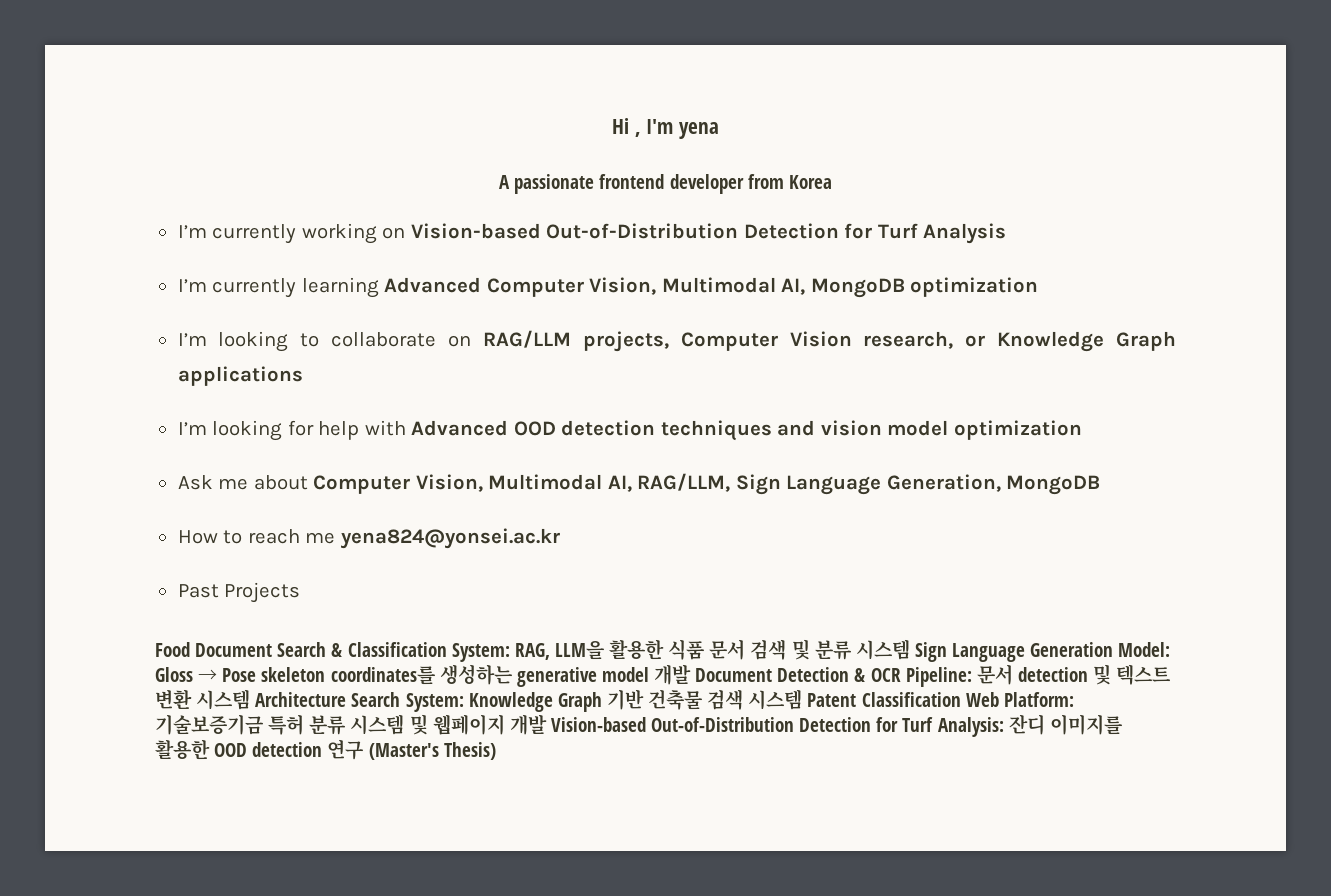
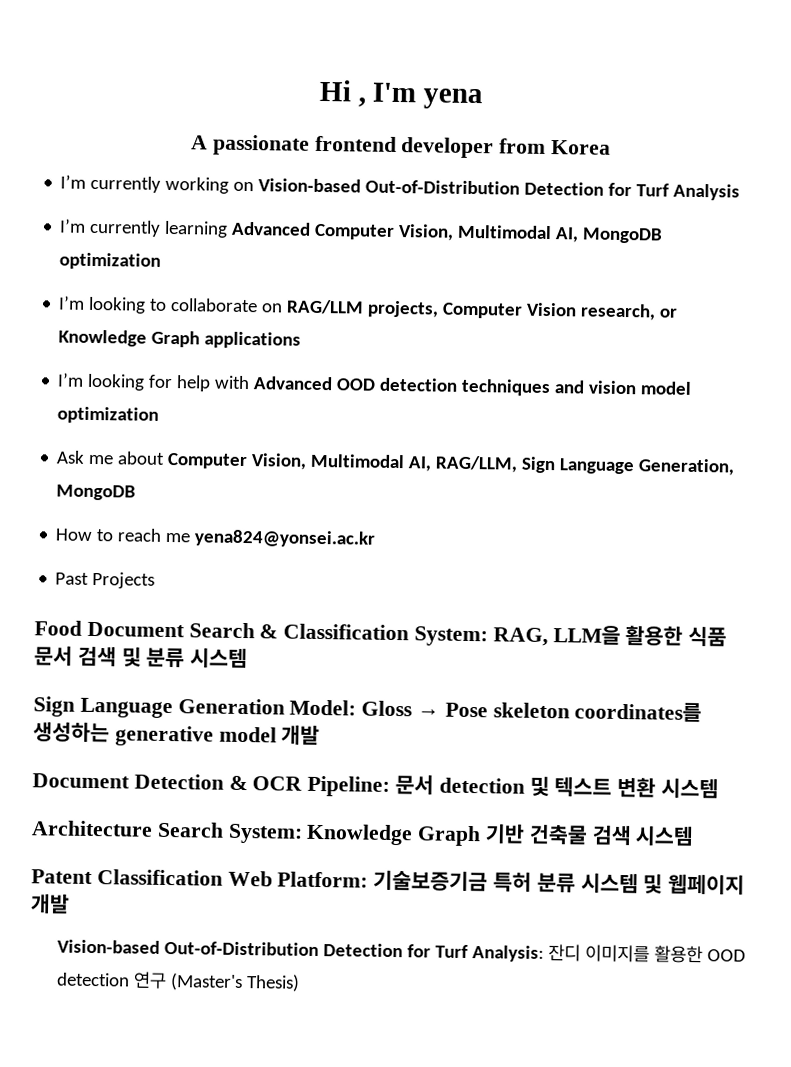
- RAG, LLM을 활용한 식품 문서 검색 및 분류 시스템 Sign Language Generation Model:
+ RAG, LLM을 활용한 식품 문서 검색 및 분류 시스템
+ Sign Language Generation Model:
- Gloss → Pose skeleton coordinates를 생성하는 generative model 개발 Document Detection & OCR Pipeline:
+ Gloss → Pose skeleton coordinates를 생성하는 generative model 개발
+ Document Detection & OCR Pipeline:
- 문서 detection 및 텍스트 변환 시스템 Architecture Search System:
+ 문서 detection 및 텍스트 변환 시스템
+ Architecture Search System:
- Knowledge Graph 기반 건축물 검색 시스템 Patent Classification Web Platform:
+ Knowledge Graph 기반 건축물 검색 시스템
+ Patent Classification Web Platform:
- 기술보증기금 특허 분류 시스템 및 웹페이지 개발 Vision-based Out-of-Distribution Detection for Turf Analysis:
+ 기술보증기금 특허 분류 시스템 및 웹페이지 개발
+ Vision-based Out-of-Distribution Detection for Turf Analysis:

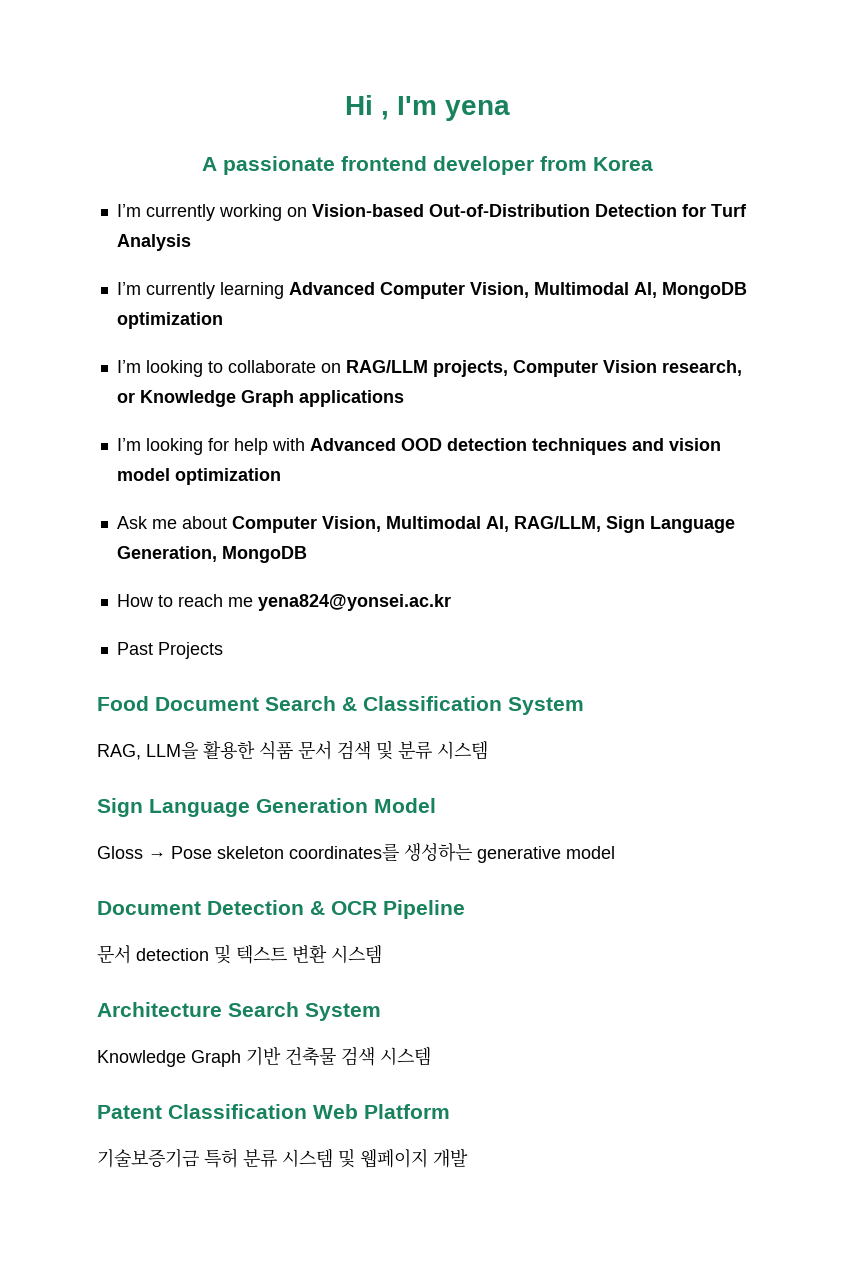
- Food Document Search & Classification System: RAG, LLM을 활용한 식품 문서 검색 및 분류 시스템
+ Food Document Search & Classification System
+ RAG, LLM을 활용한 식품 문서 검색 및 분류 시스템
- Sign Language Generation Model: Gloss → Pose skeleton coordinates를 생성하는 generative model 개발
+ Sign Language Generation Model
+ Gloss → Pose skeleton coordinates를 생성하는 generative model
- Document Detection & OCR Pipeline: 문서 detection 및 텍스트 변환 시스템
+ Document Detection & OCR Pipeline
+ 문서 detection 및 텍스트 변환 시스템
- Architecture Search System: Knowledge Graph 기반 건축물 검색 시스템
+ Architecture Search System
+ Knowledge Graph 기반 건축물 검색 시스템
- Patent Classification Web Platform: 기술보증기금 특허 분류 시스템 및 웹페이지 개발
+ Patent Classification Web Platform
+ 기술보증기금 특허 분류 시스템 및 웹페이지 개발
- Vision-based Out-of-Distribution Detection for Turf Analysis: 잔디 이미지를 활용한 OOD detection 연구 (Master's Thesis)

